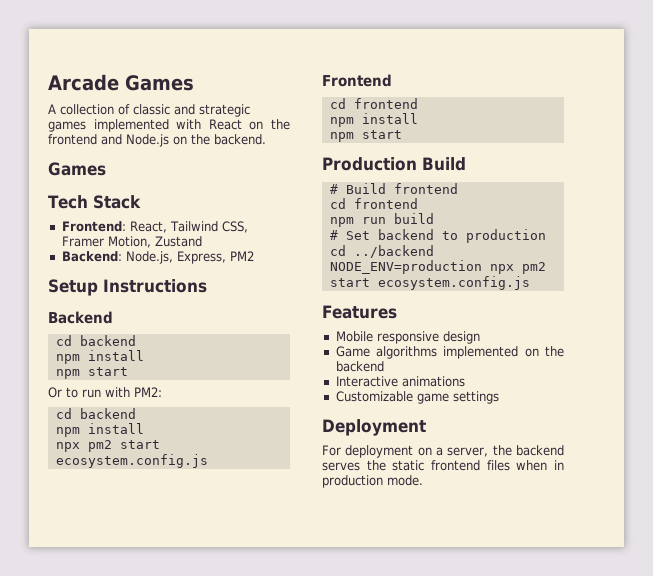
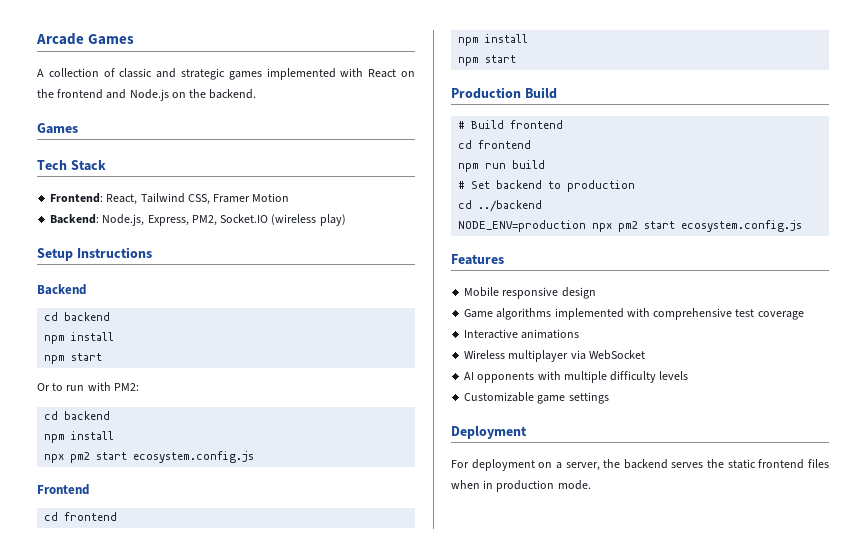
- Frontend: React, Tailwind CSS, Framer Motion, Zustand
+ Frontend: React, Tailwind CSS, Framer Motion
- Backend: Node.js, Express, PM2
+ Backend: Node.js, Express, PM2, Socket.IO (wireless play)
- Game algorithms implemented on the backend
+ Game algorithms implemented with comprehensive test coverage
  Interactive animations
+ Wireless multiplayer via WebSocket
+ AI opponents with multiple difficulty levels

